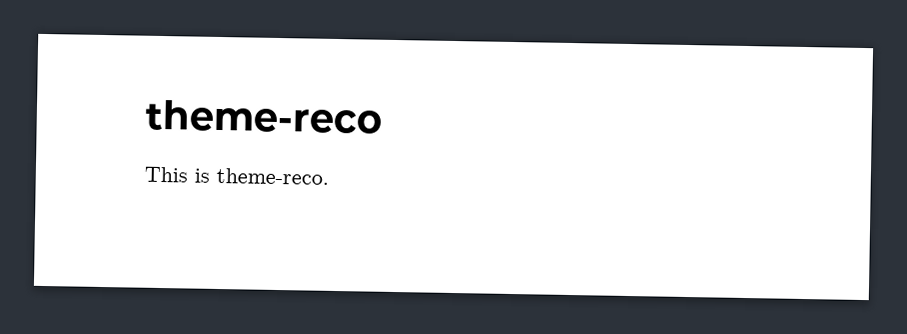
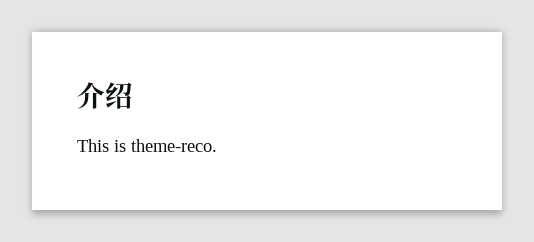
- theme-reco
+ 介绍

